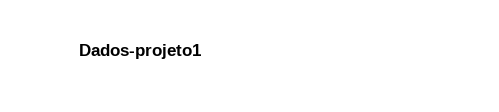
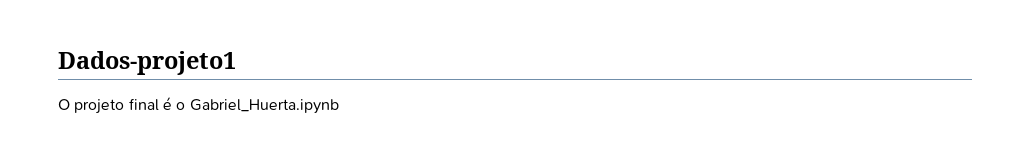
+ O projeto final é o Gabriel_Huerta.ipynb

